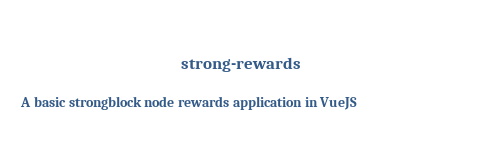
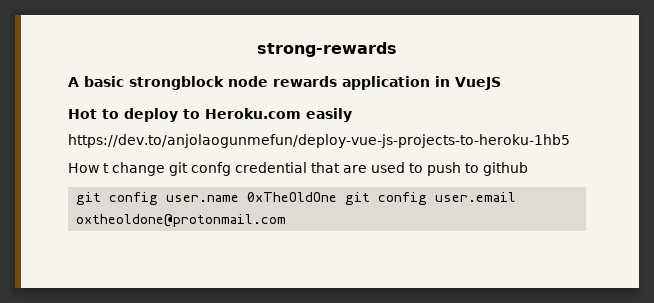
+ Hot to deploy to Heroku.com easily
+ https://dev.to/anjolaogunmefun/deploy-vue-js-projects-to-heroku-1hb5
+ How t change git confg credential that are used to push to github
+ git config user.name 0xTheOldOne git config user.email oxtheoldone@protonmail.com

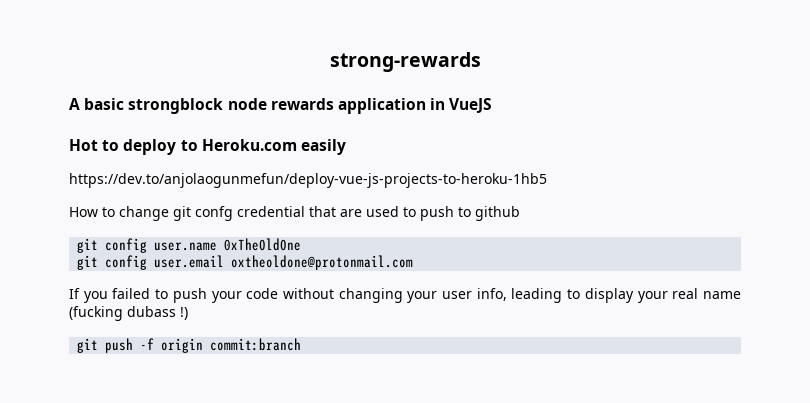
- How t change git confg credential that are used to push to github
+ How to change git confg credential that are used to push to github
- git config user.name 0xTheOldOne git config user.email oxtheoldone@protonmail.com
+ git config user.name 0xTheOldOne
+ git config user.email oxtheoldone@protonmail.com
+ If you failed to push your code without changing your user info, leading to display your real name (fucking dubass !)
+ git push -f origin commit:branch

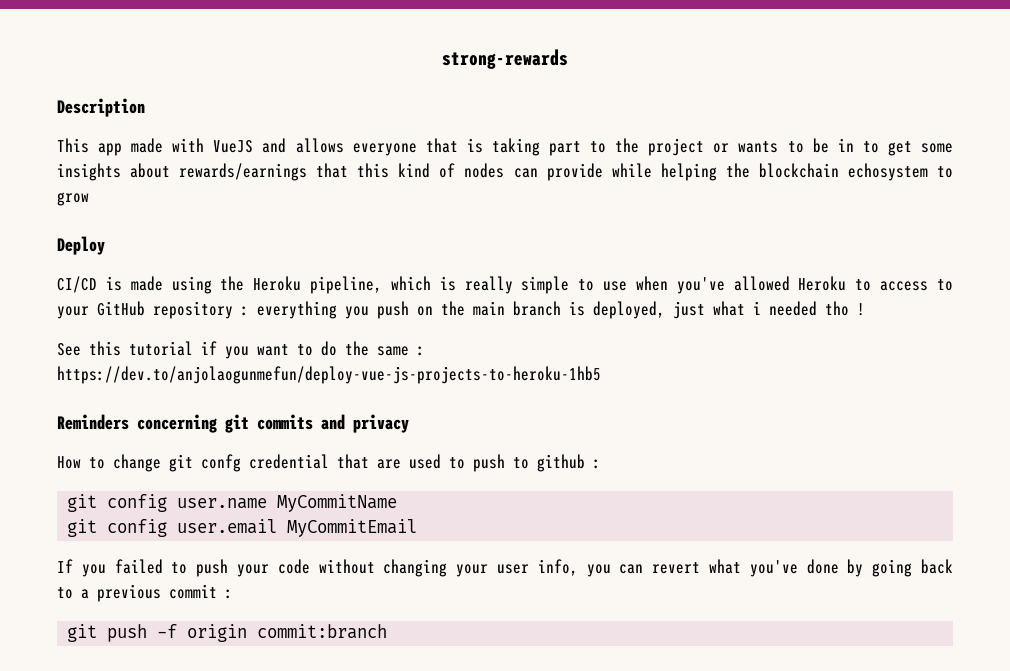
- A basic strongblock node rewards application in VueJS
- Hot to deploy to Heroku.com easily
- https://dev.to/anjolaogunmefun/deploy-vue-js-projects-to-heroku-1hb5
+ Description
+ This app made with VueJS and allows everyone that is taking part to the project or wants to be in to get some insights about rewards/earnings that this kind of nodes can provide while helping the blockchain echosystem to grow
+ Deploy
+ CI/CD is made using the Heroku pipeline, which is really simple to use when you've allowed Heroku to access to your GitHub repository : everything you push on the main branch is deployed, just what i needed tho !
+ See this tutorial if you want to do the same : https://dev.to/anjolaogunmefun/deploy-vue-js-projects-to-heroku-1hb5
+ Reminders concerning git commits and privacy
- How to change git confg credential that are used to push to github
+ How to change git confg credential that are used to push to github :
- git config user.name 0xTheOldOne
+ git config user.name MyCommitName
- git config user.email oxtheoldone@protonmail.com
+ git config user.email MyCommitEmail
- If you failed to push your code without changing your user info, leading to display your real name (fucking dubass !)
+ If you failed to push your code without changing your user info, you can revert what you've done by going back to a previous commit :

